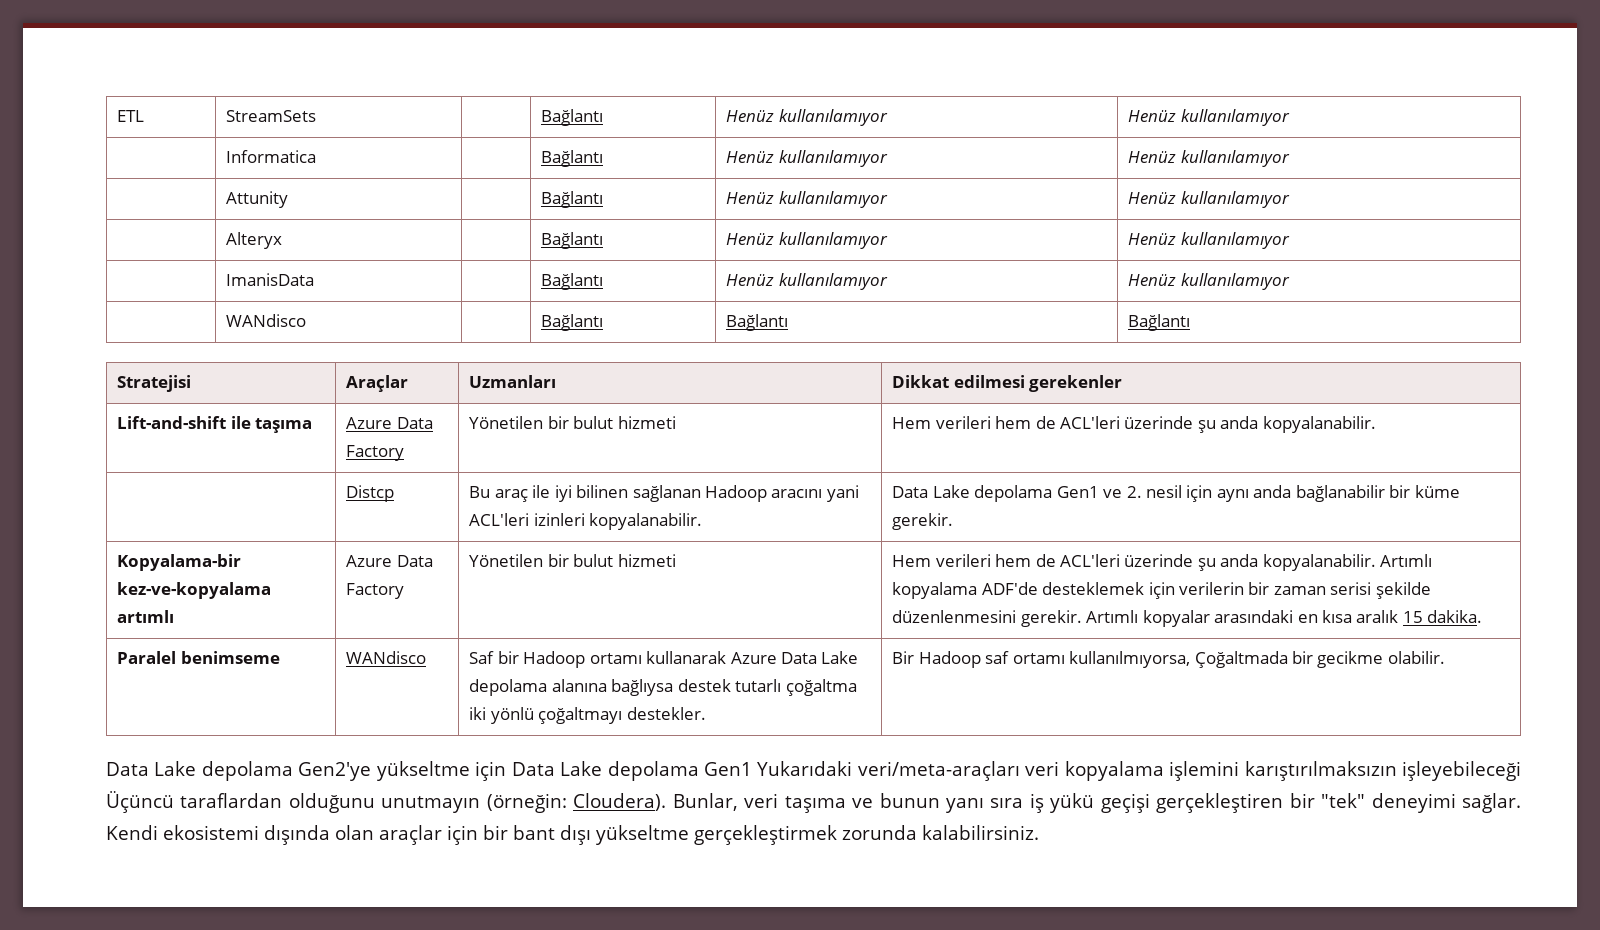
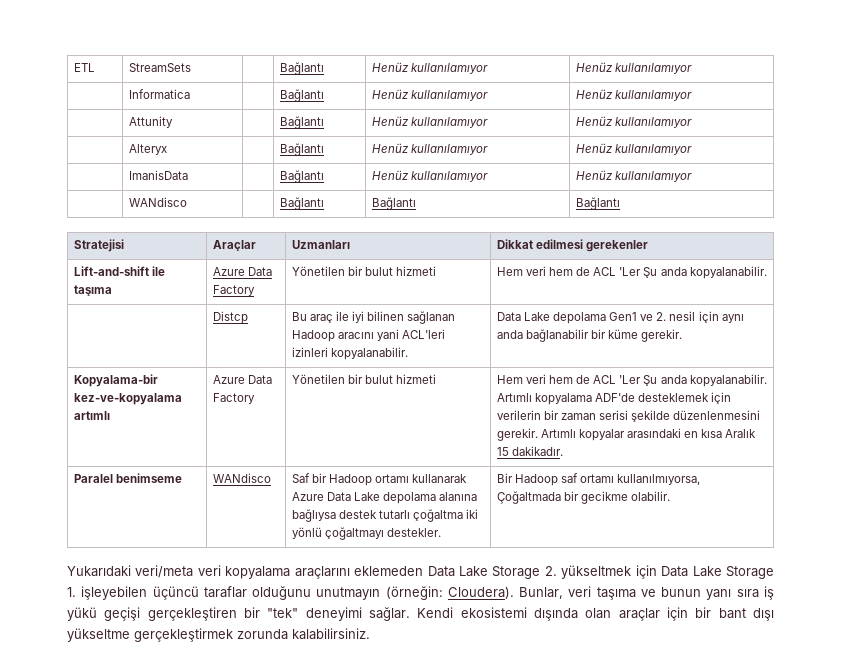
- Lift-and-shift ile taşıma | Azure Data Factory | Yönetilen bir bulut hizmeti | Hem verileri hem de ACL'leri üzerinde şu anda kopyalanabilir.
+ Lift-and-shift ile taşıma | Azure Data Factory | Yönetilen bir bulut hizmeti | Hem veri hem de ACL 'Ler Şu anda kopyalanabilir.
- Kopyalama-bir kez-ve-kopyalama artımlı | Azure Data Factory | Yönetilen bir bulut hizmeti | Hem verileri hem de ACL'leri üzerinde şu anda kopyalanabilir. Artımlı kopyalama ADF'de desteklemek için verilerin bir zaman serisi şekilde düzenlenmesini gerekir. Artımlı kopyalar arasındaki en kısa aralık 15 dakika.
+ Kopyalama-bir kez-ve-kopyalama artımlı | Azure Data Factory | Yönetilen bir bulut hizmeti | Hem veri hem de ACL 'Ler Şu anda kopyalanabilir. Artımlı kopyalama ADF'de desteklemek için verilerin bir zaman serisi şekilde düzenlenmesini gerekir. Artımlı kopyalar arasındaki en kısa Aralık 15 dakikadır.
- Data Lake depolama Gen2'ye yükseltme için Data Lake depolama Gen1 Yukarıdaki veri/meta-araçları veri kopyalama işlemini karıştırılmaksızın işleyebileceği Üçüncü taraflardan olduğunu unutmayın (örneğin: Cloudera).
+ Yukarıdaki veri/meta veri kopyalama araçlarını eklemeden Data Lake Storage 2. yükseltmek için Data Lake Storage 1. işleyebilen üçüncü taraflar olduğunu unutmayın (örneğin: Cloudera).

